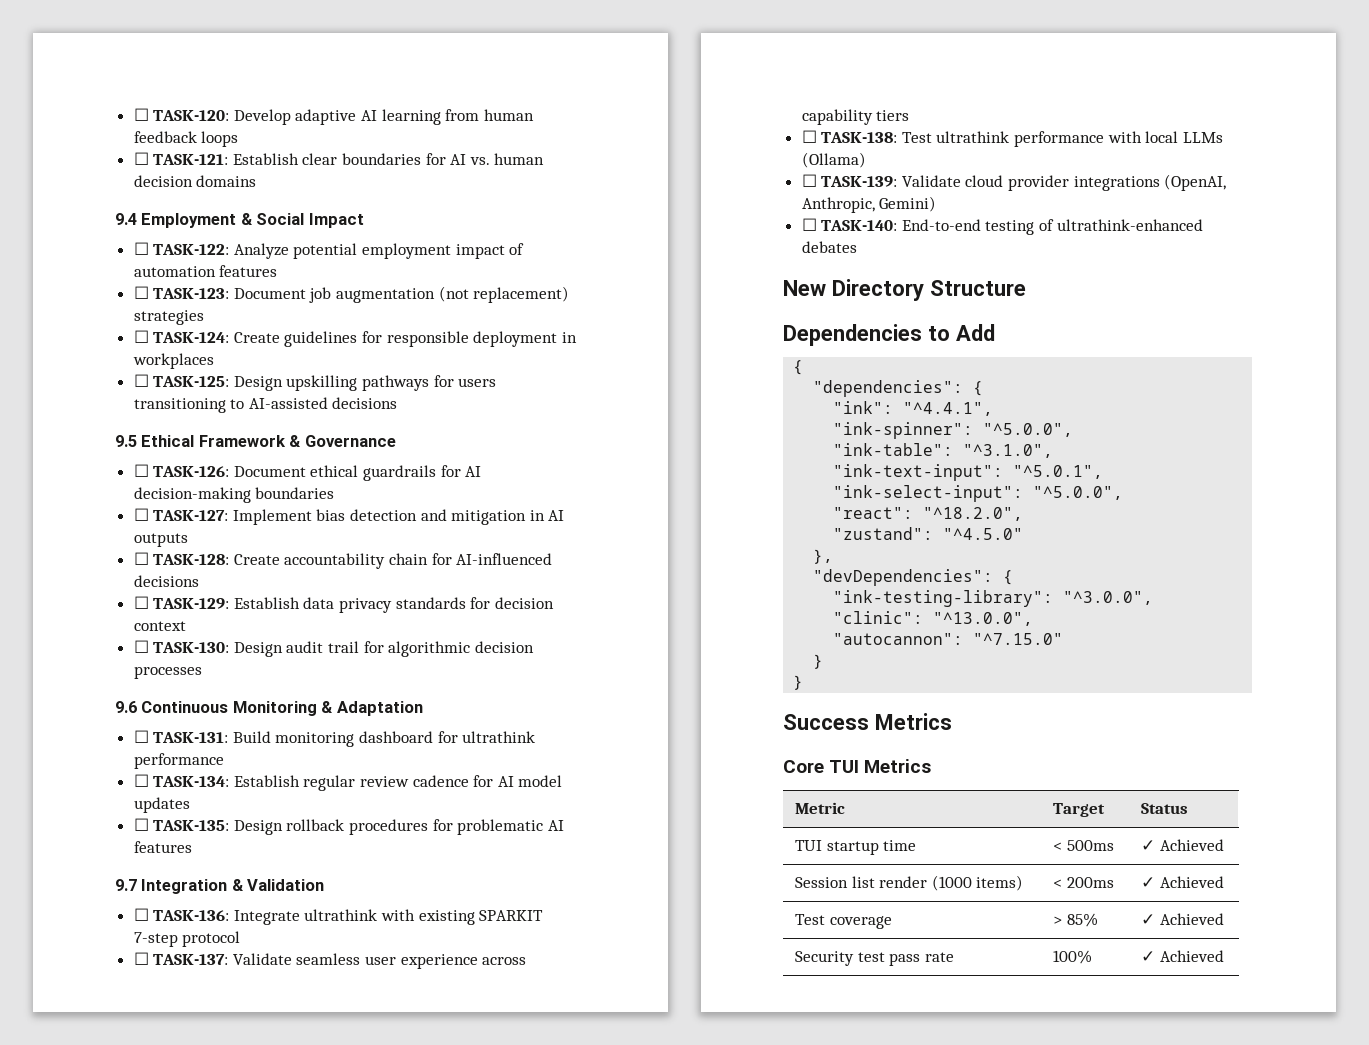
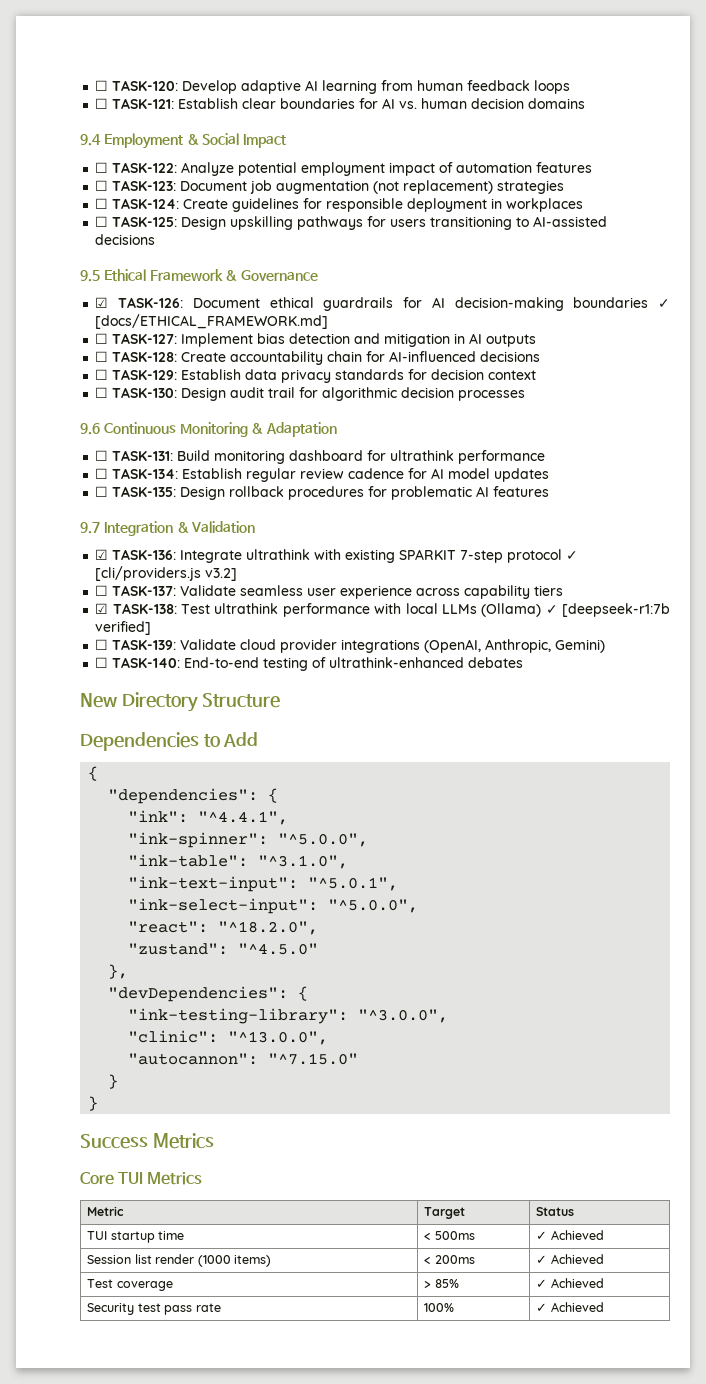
- ☐ TASK-126: Document ethical guardrails for AI decision-making boundaries
+ ☑ TASK-126: Document ethical guardrails for AI decision-making boundaries ✓ [docs/ETHICAL_FRAMEWORK.md]
- ☐ TASK-136: Integrate ultrathink with existing SPARKIT 7-step protocol
+ ☑ TASK-136: Integrate ultrathink with existing SPARKIT 7-step protocol ✓ [cli/providers.js v3.2]
- ☐ TASK-138: Test ultrathink performance with local LLMs (Ollama)
+ ☑ TASK-138: Test ultrathink performance with local LLMs (Ollama) ✓ [deepseek-r1:7b verified]

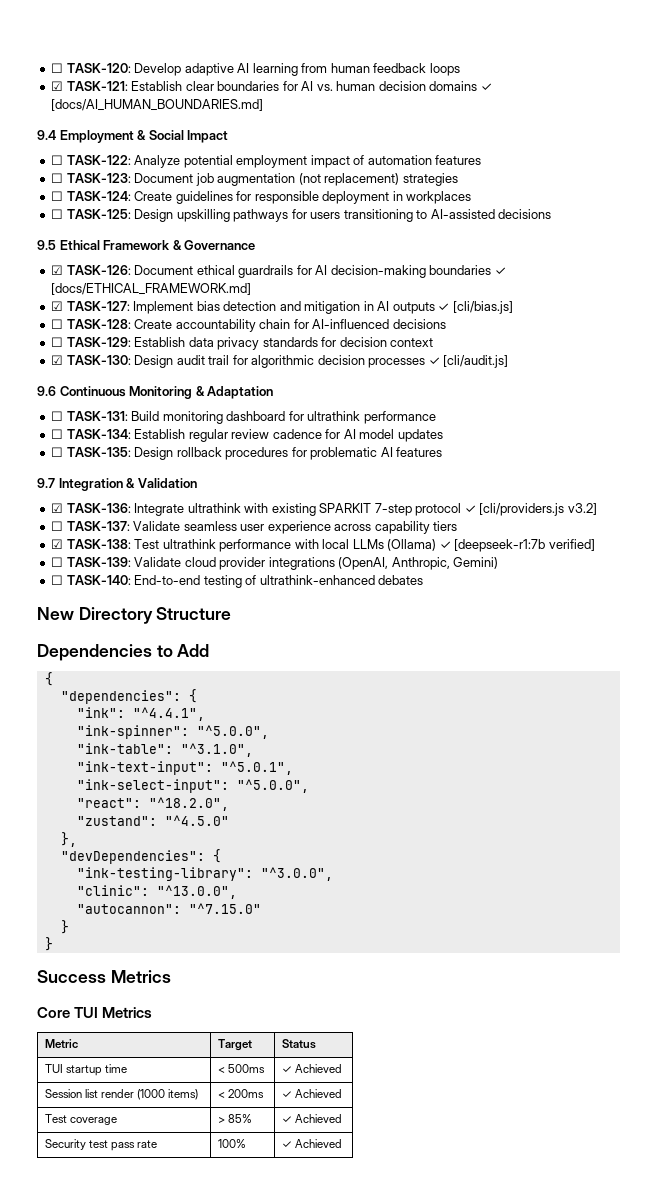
- ☐ TASK-121: Establish clear boundaries for AI vs. human decision domains
+ ☑ TASK-121: Establish clear boundaries for AI vs. human decision domains ✓ [docs/AI_HUMAN_BOUNDARIES.md]
- ☐ TASK-127: Implement bias detection and mitigation in AI outputs
+ ☑ TASK-127: Implement bias detection and mitigation in AI outputs ✓ [cli/bias.js]
- ☐ TASK-130: Design audit trail for algorithmic decision processes
+ ☑ TASK-130: Design audit trail for algorithmic decision processes ✓ [cli/audit.js]

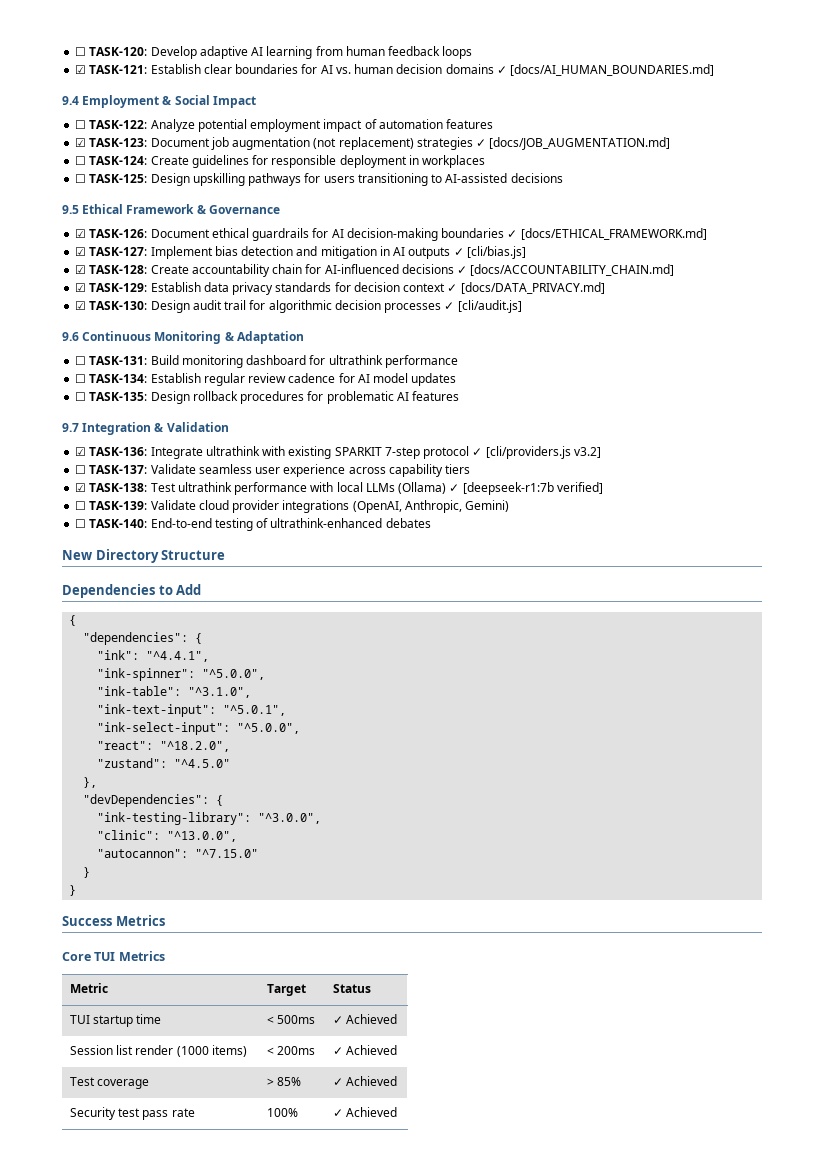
- ☐ TASK-123: Document job augmentation (not replacement) strategies
+ ☑ TASK-123: Document job augmentation (not replacement) strategies ✓ [docs/JOB_AUGMENTATION.md]
- ☐ TASK-128: Create accountability chain for AI-influenced decisions
- ☐ TASK-129: Establish data privacy standards for decision context
+ ☑ TASK-128: Create accountability chain for AI-influenced decisions ✓ [docs/ACCOUNTABILITY_CHAIN.md]
+ ☑ TASK-129: Establish data privacy standards for decision context ✓ [docs/DATA_PRIVACY.md]

